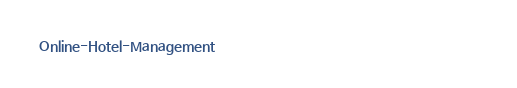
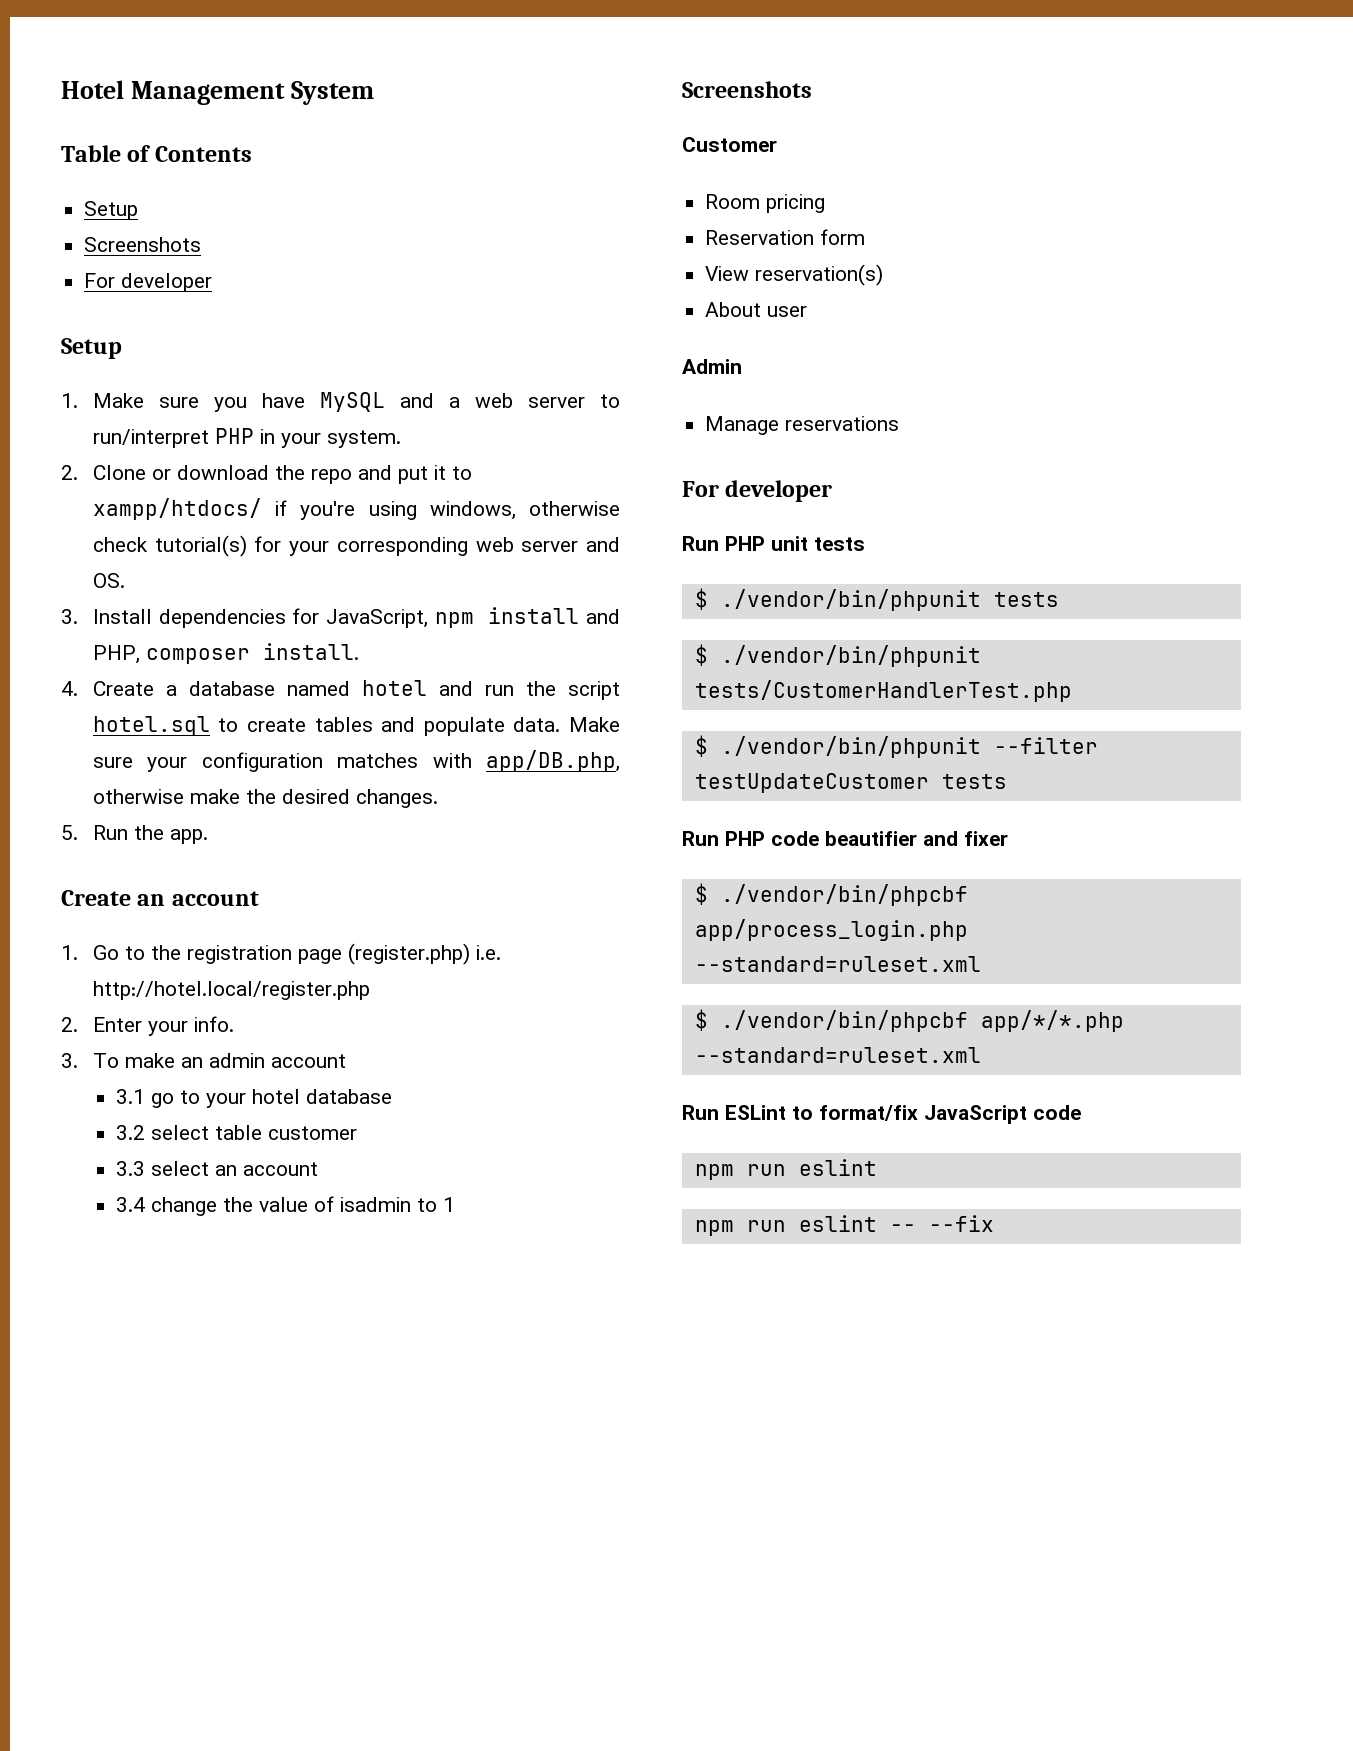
- Online-Hotel-Management
+ Hotel Management System
+ Table of Contents
+ Setup
+ Screenshots
+ For developer
+ Setup
+ 1. Make sure you have MySQL and a web server to run/interpret PHP in your system.
+ 2. Clone or download the repo and put it to xampp/htdocs/ if you're using windows, otherwise check tutorial(s) for your corresponding web server and OS.
+ 3. Install dependencies for JavaScript, npm install and PHP, composer install.
+ 4. Create a database named hotel and run the script hotel.sql to create tables and populate data. Make sure your configuration matches with app/DB.php, otherwise make the desired changes.
+ 5. Run the app.
+ Create an account
+ 1. Go to the registration page (register.php) i.e. http://hotel.local/register.php
+ 2. Enter your info.
+ 3. To make an admin account
+ 3.1 go to your hotel database
+ 3.2 select table customer
+ 3.3 select an account
+ 3.4 change the value of isadmin to 1
+ Screenshots
+ Customer
+ Room pricing
+ Reservation form
+ View reservation(s)
+ About user
+ Admin
+ Manage reservations
+ For developer
+ Run PHP unit tests
+ $ ./vendor/bin/phpunit tests
+ $ ./vendor/bin/phpunit tests/CustomerHandlerTest.php
+ $ ./vendor/bin/phpunit --filter testUpdateCustomer tests
+ Run PHP code beautifier and fixer
+ $ ./vendor/bin/phpcbf app/process_login.php --standard=ruleset.xml
+ $ ./vendor/bin/phpcbf app/*/*.php --standard=ruleset.xml
+ Run ESLint to format/fix JavaScript code
+ npm run eslint
+ npm run eslint -- --fix

